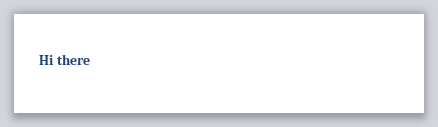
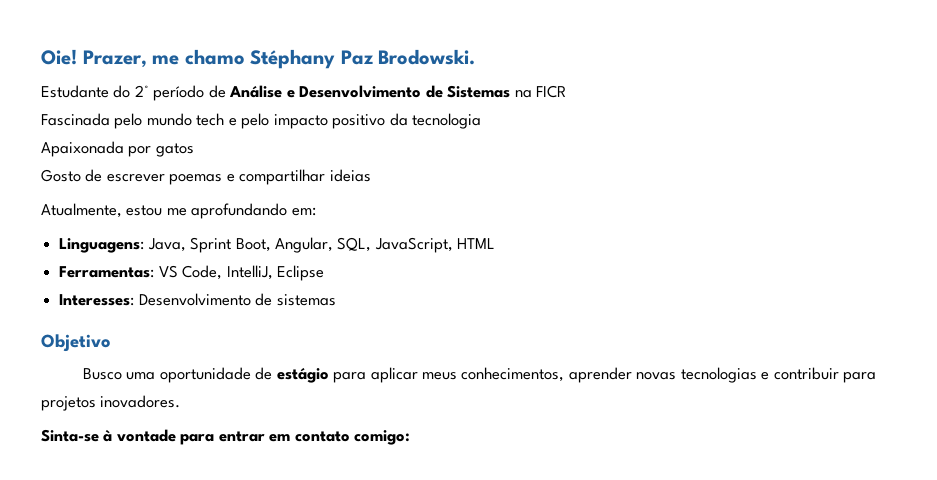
- Hi there
+ Oie! Prazer, me chamo Stéphany Paz Brodowski.
+ Estudante do 2° período de Análise e Desenvolvimento de Sistemas na FICR
+ Fascinada pelo mundo tech e pelo impacto positivo da tecnologia
+ Apaixonada por gatos
+ Gosto de escrever poemas e compartilhar ideias
+ Atualmente, estou me aprofundando em:
+ Linguagens: Java, Sprint Boot, Angular, SQL, JavaScript, HTML
+ Ferramentas: VS Code, IntelliJ, Eclipse
+ Interesses: Desenvolvimento de sistemas
+ Objetivo
+ Busco uma oportunidade de estágio para aplicar meus conhecimentos, aprender novas tecnologias e contribuir para projetos inovadores.
+ Sinta-se à vontade para entrar em contato comigo:

